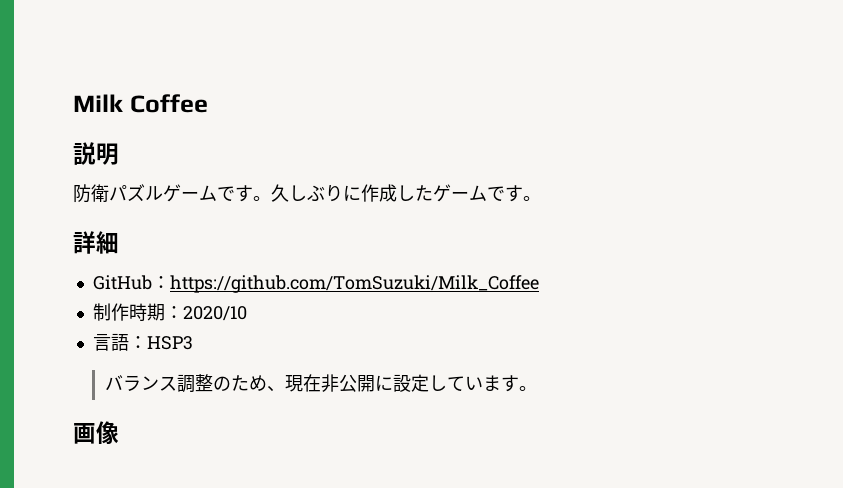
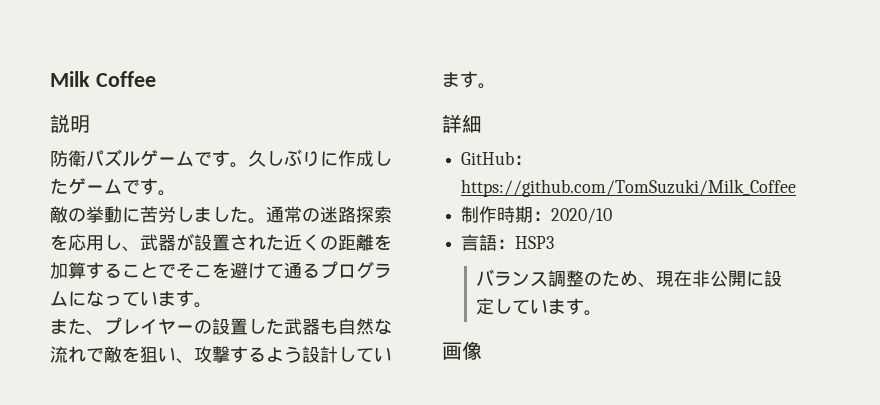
+ 敵の挙動に苦労しました。通常の迷路探索を応用し、武器が設置された近くの距離を加算することでそこを避けて通るプログラムになっています。
+ また、プレイヤーの設置した武器も自然な流れで敵を狙い、攻撃するよう設計しています。

